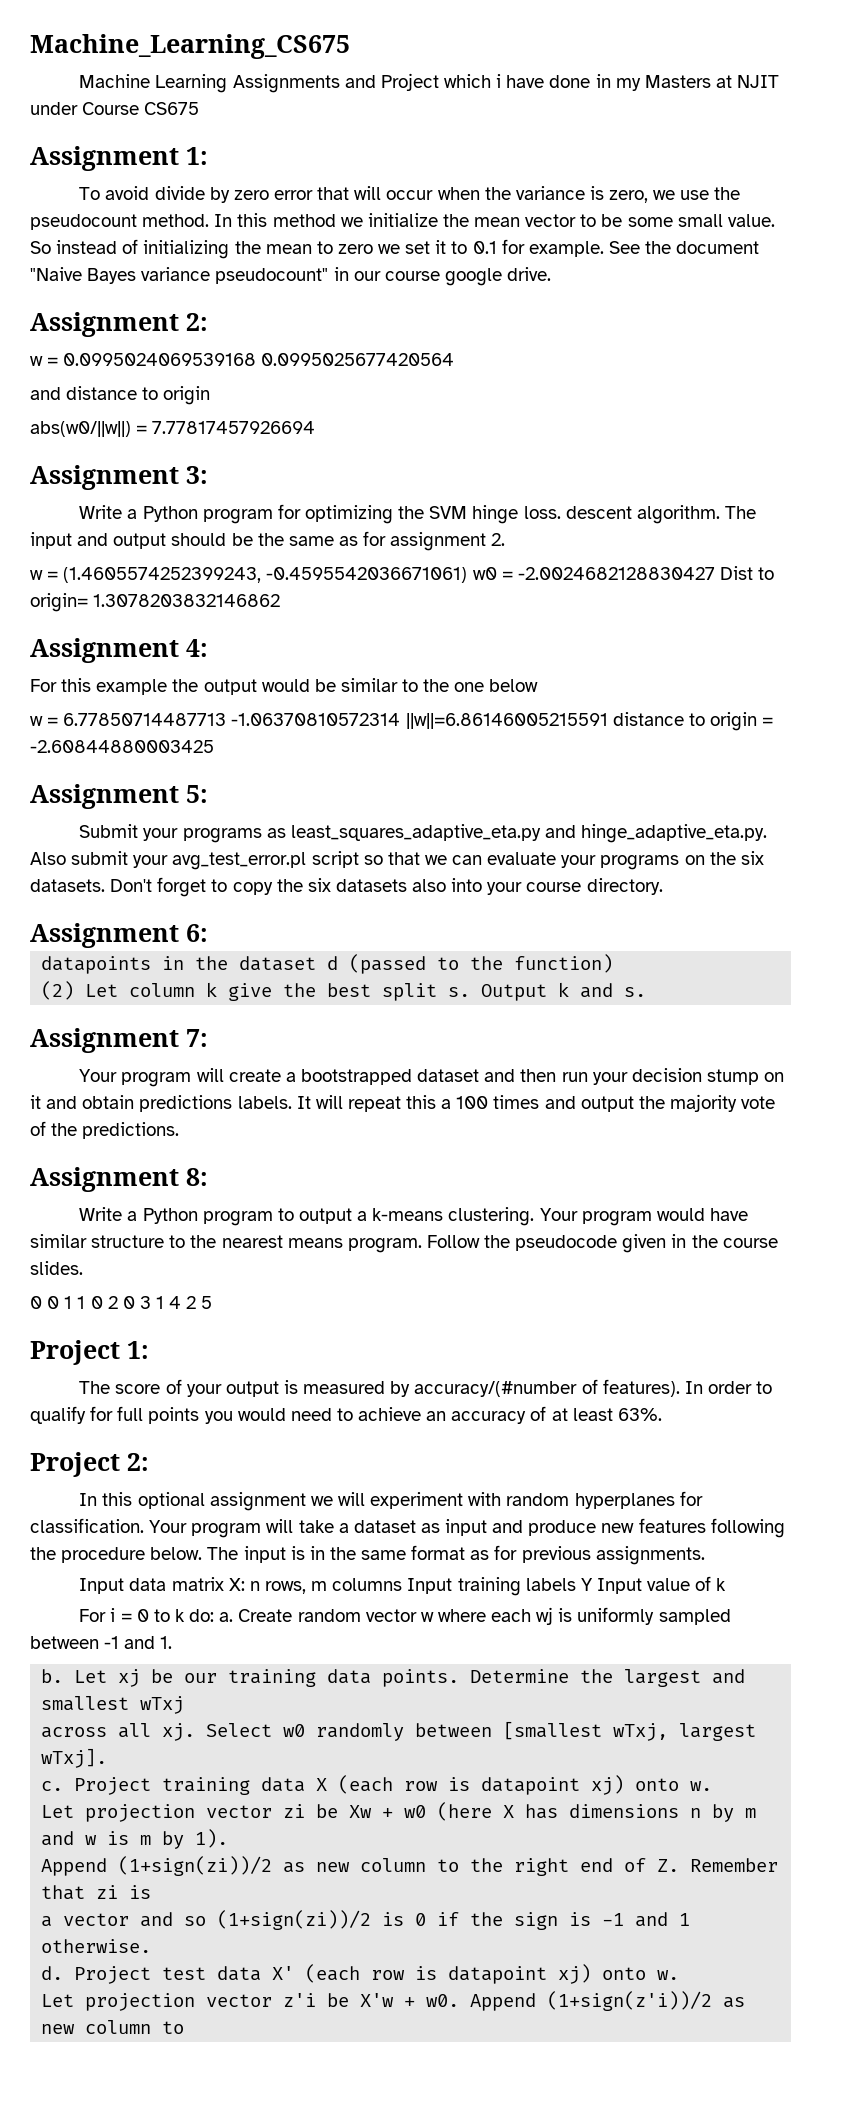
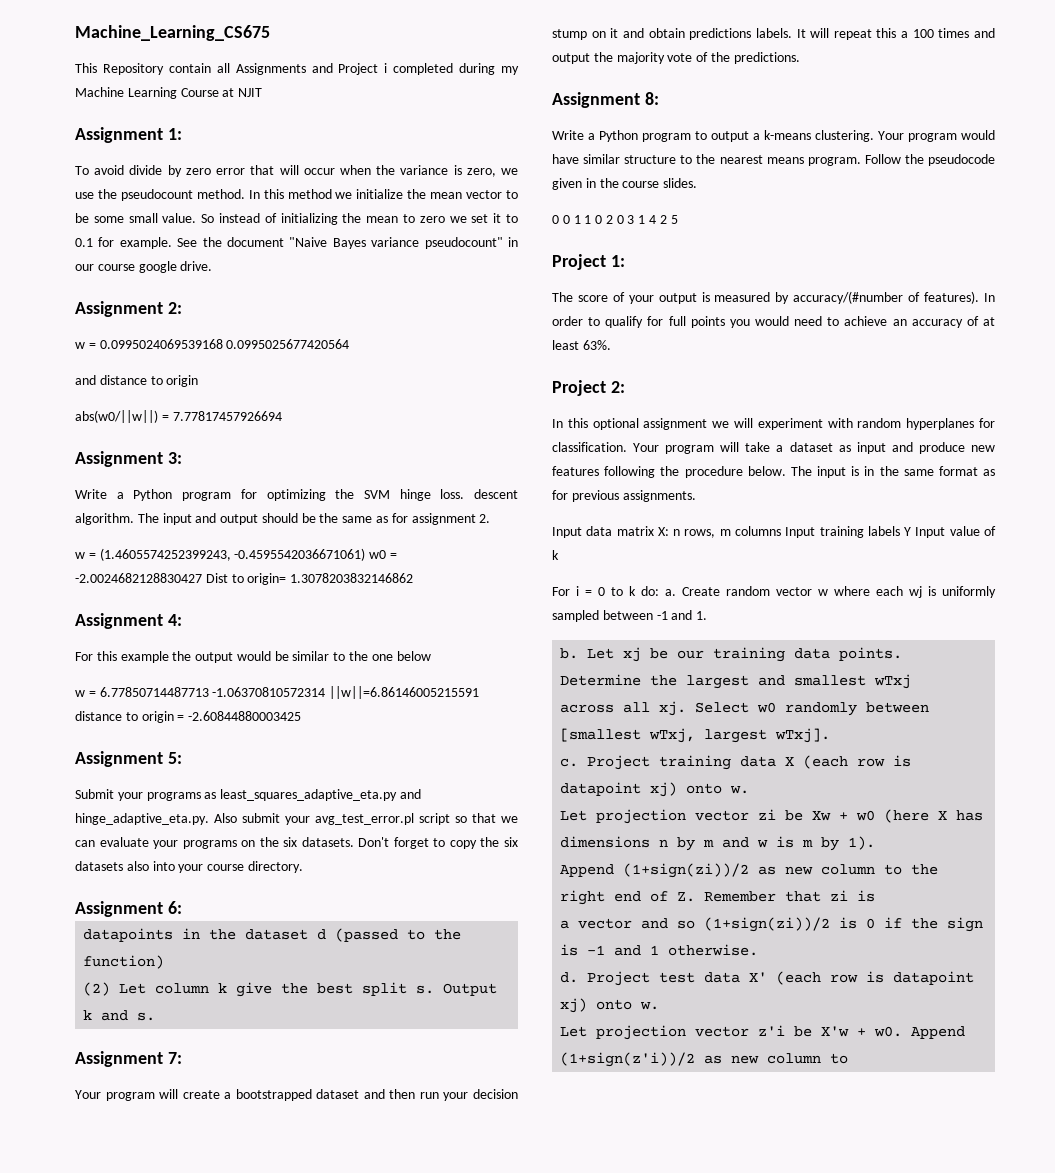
- Machine Learning Assignments and Project which i have done in my Masters at NJIT under Course CS675
+ This Repository contain all Assignments and Project i completed during my Machine Learning Course at NJIT

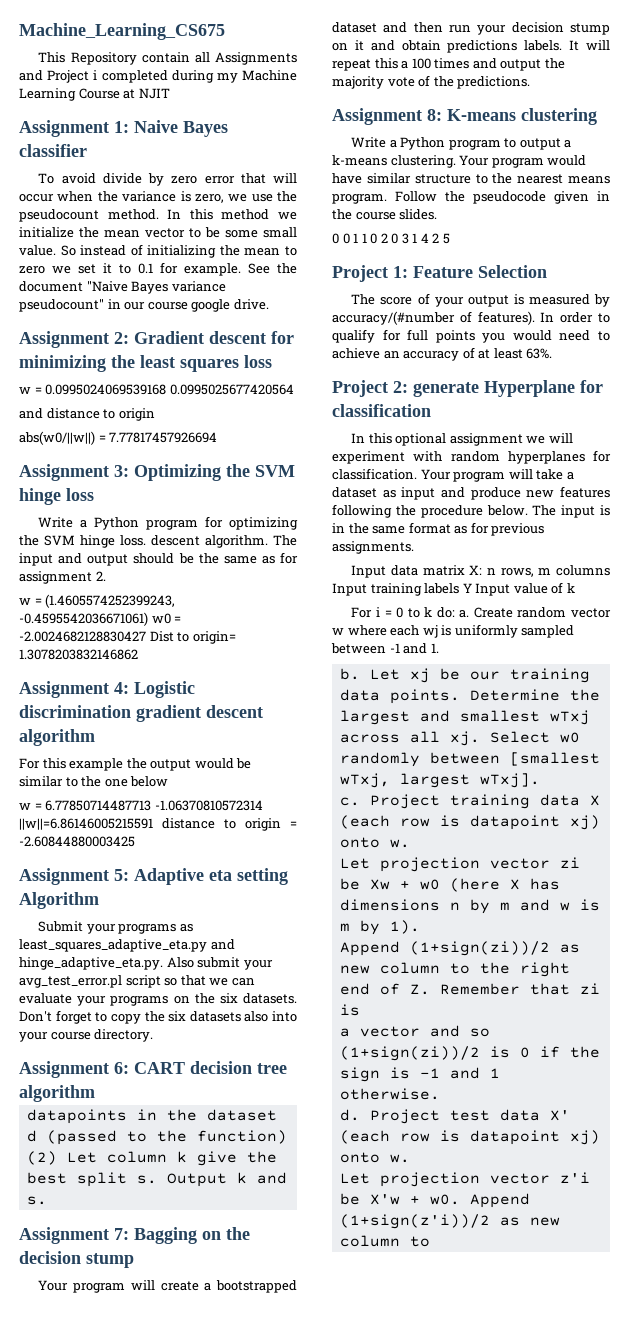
- Assignment 1:
+ Assignment 1: Naive Bayes classifier
- Assignment 2:
+ Assignment 2: Gradient descent for minimizing the least squares loss
- Assignment 3:
+ Assignment 3: Optimizing the SVM hinge loss
- Assignment 4:
+ Assignment 4: Logistic discrimination gradient descent algorithm
- Assignment 5:
+ Assignment 5: Adaptive eta setting Algorithm
- Assignment 6:
+ Assignment 6: CART decision tree algorithm
- Assignment 7:
+ Assignment 7: Bagging on the decision stump
- Assignment 8:
+ Assignment 8: K-means clustering
- Project 1:
+ Project 1: Feature Selection
- Project 2:
+ Project 2: generate Hyperplane for classification

